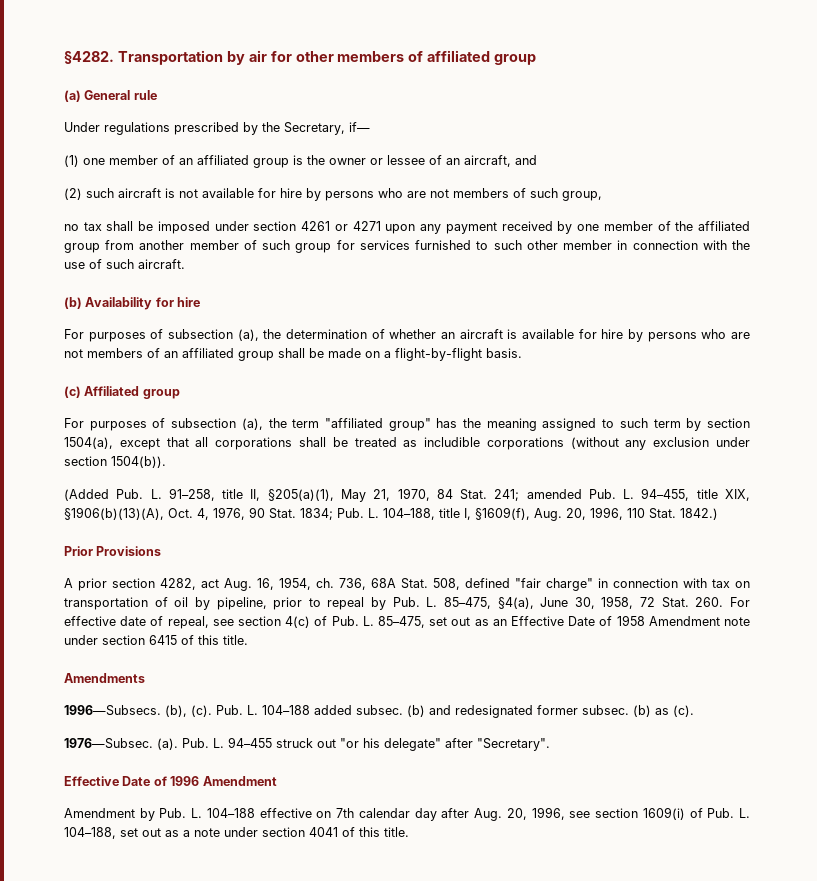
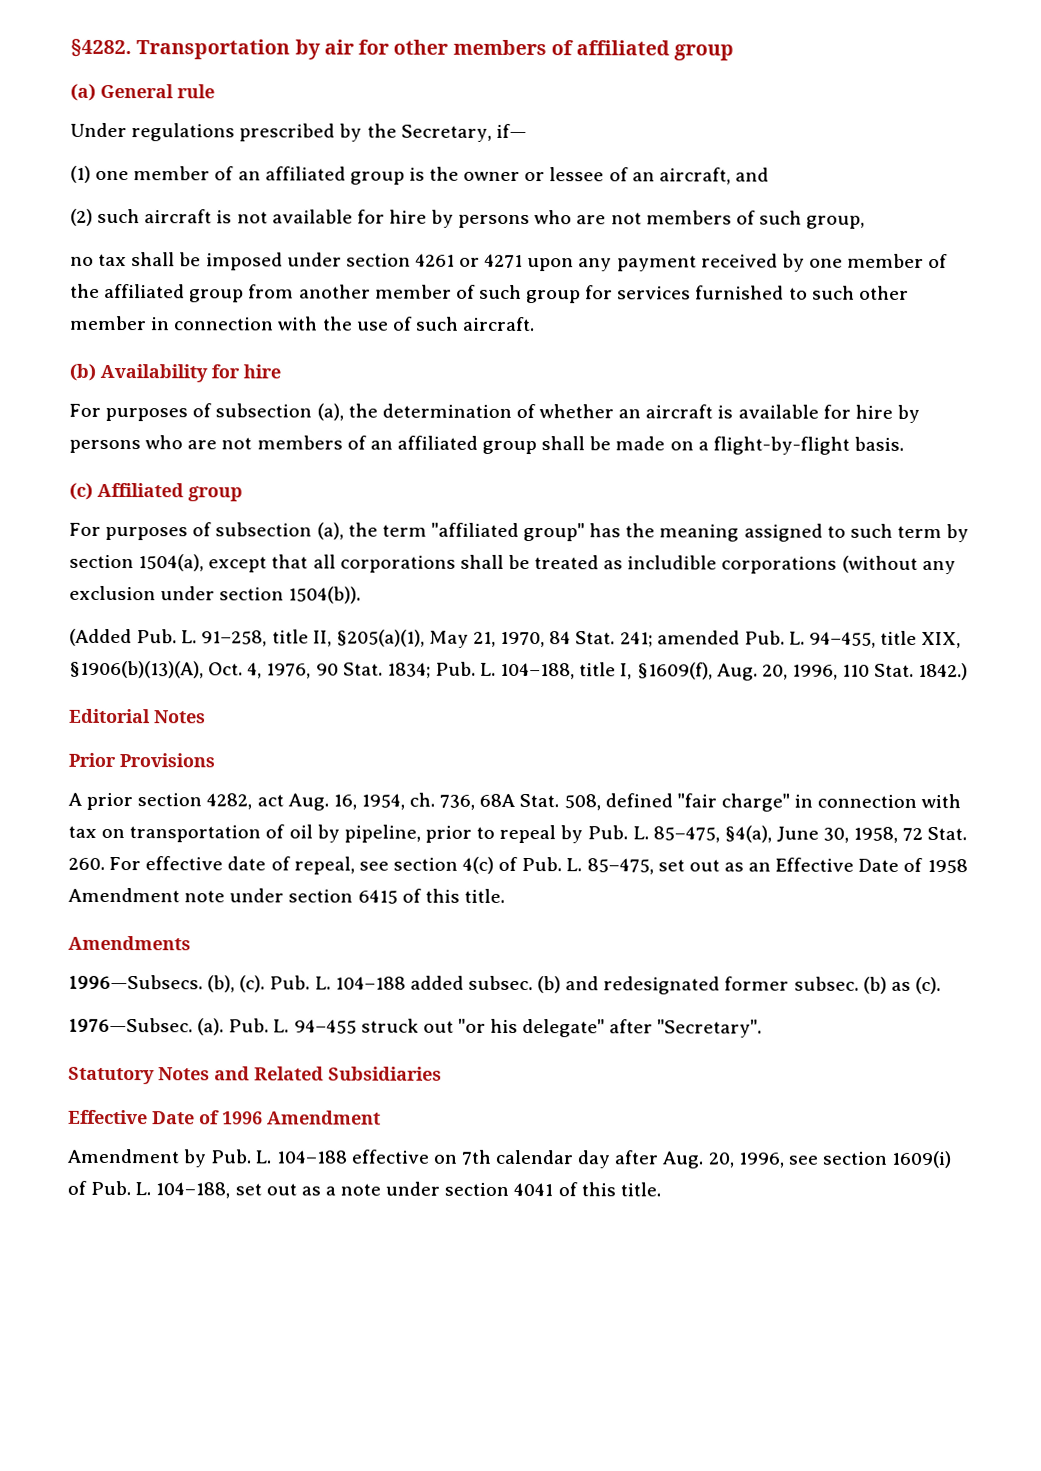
+ Editorial Notes
+ Statutory Notes and Related Subsidiaries

